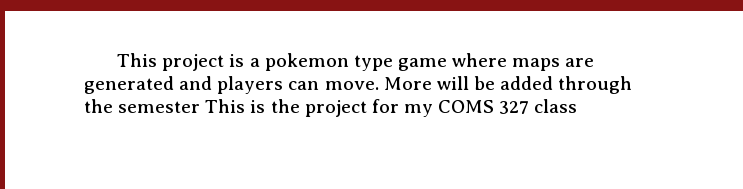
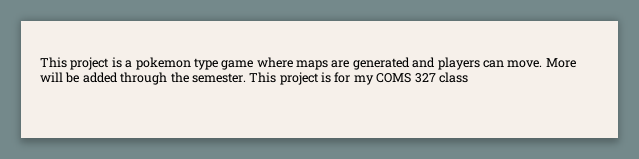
- More will be added through the semester This is the project for my COMS 327 class
+ More will be added through the semester. This project is for my COMS 327 class

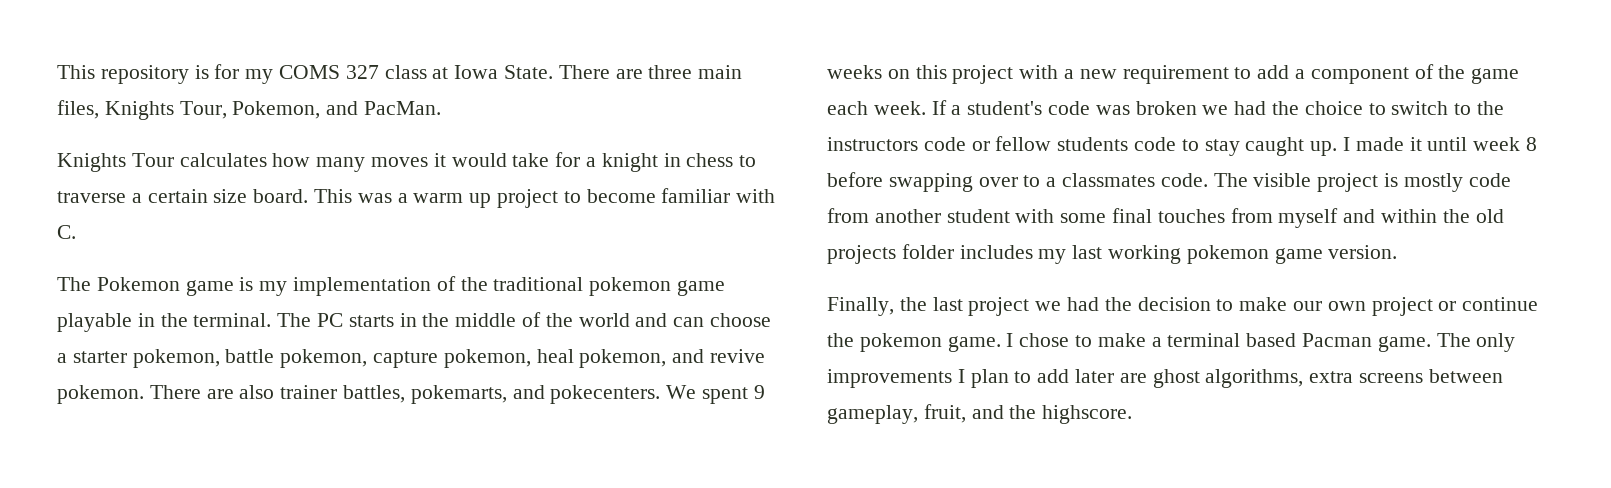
- This project is a pokemon type game where maps are generated and players can move. More will be added through the semester. This project is for my COMS 327 class
+ This repository is for my COMS 327 class at Iowa State. There are three main files, Knights Tour, Pokemon, and PacMan.
+ Knights Tour calculates how many moves it would take for a knight in chess to traverse a certain size board. This was a warm up project to become familiar with C.
+ The Pokemon game is my implementation of the traditional pokemon game playable in the terminal. The PC starts in the middle of the world and can choose a starter pokemon, battle pokemon, capture pokemon, heal pokemon, and revive pokemon. There are also trainer battles, pokemarts, and pokecenters. We spent 9 weeks on this project with a new requirement to add a component of the game each week. If a student's code was broken we had the choice to switch to the instructors code or fellow students code to stay caught up. I made it until week 8 before swapping over to a classmates code. The visible project is mostly code from another student with some final touches from myself and within the old projects folder includes my last working pokemon game version.
+ Finally, the last project we had the decision to make our own project or continue the pokemon game. I chose to make a terminal based Pacman game. The only improvements I plan to add later are ghost algorithms, extra screens between gameplay, fruit, and the highscore.

